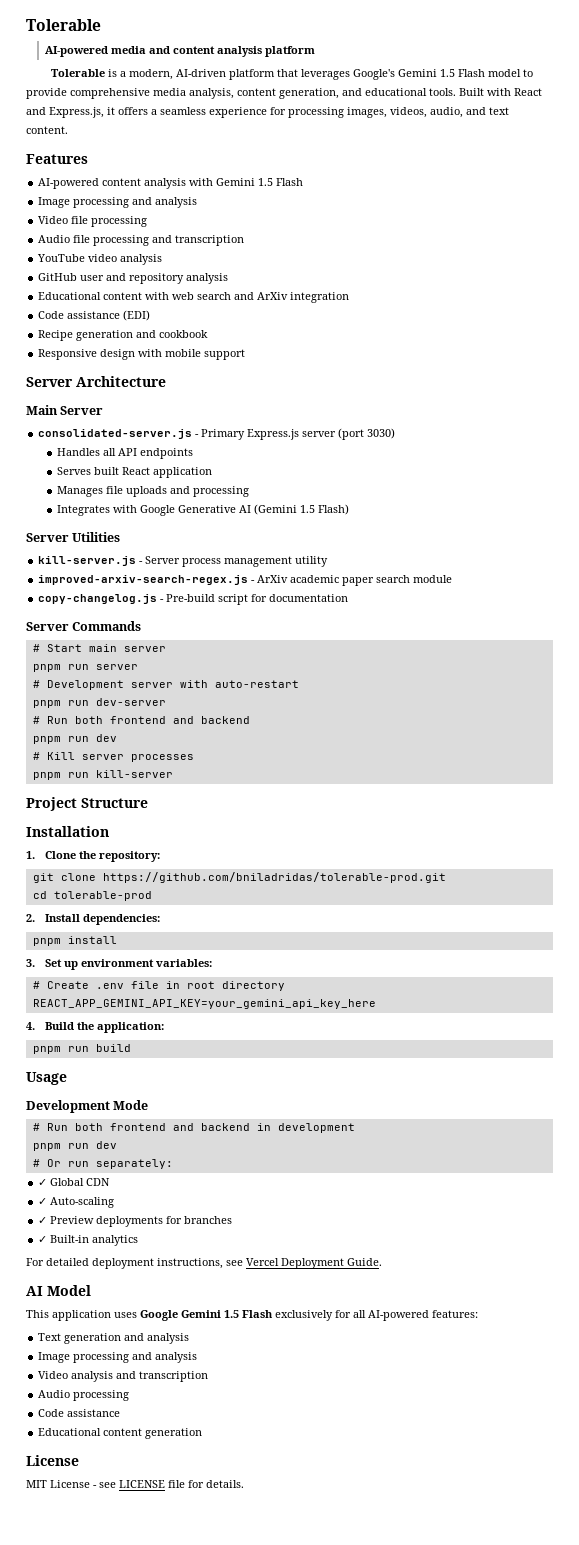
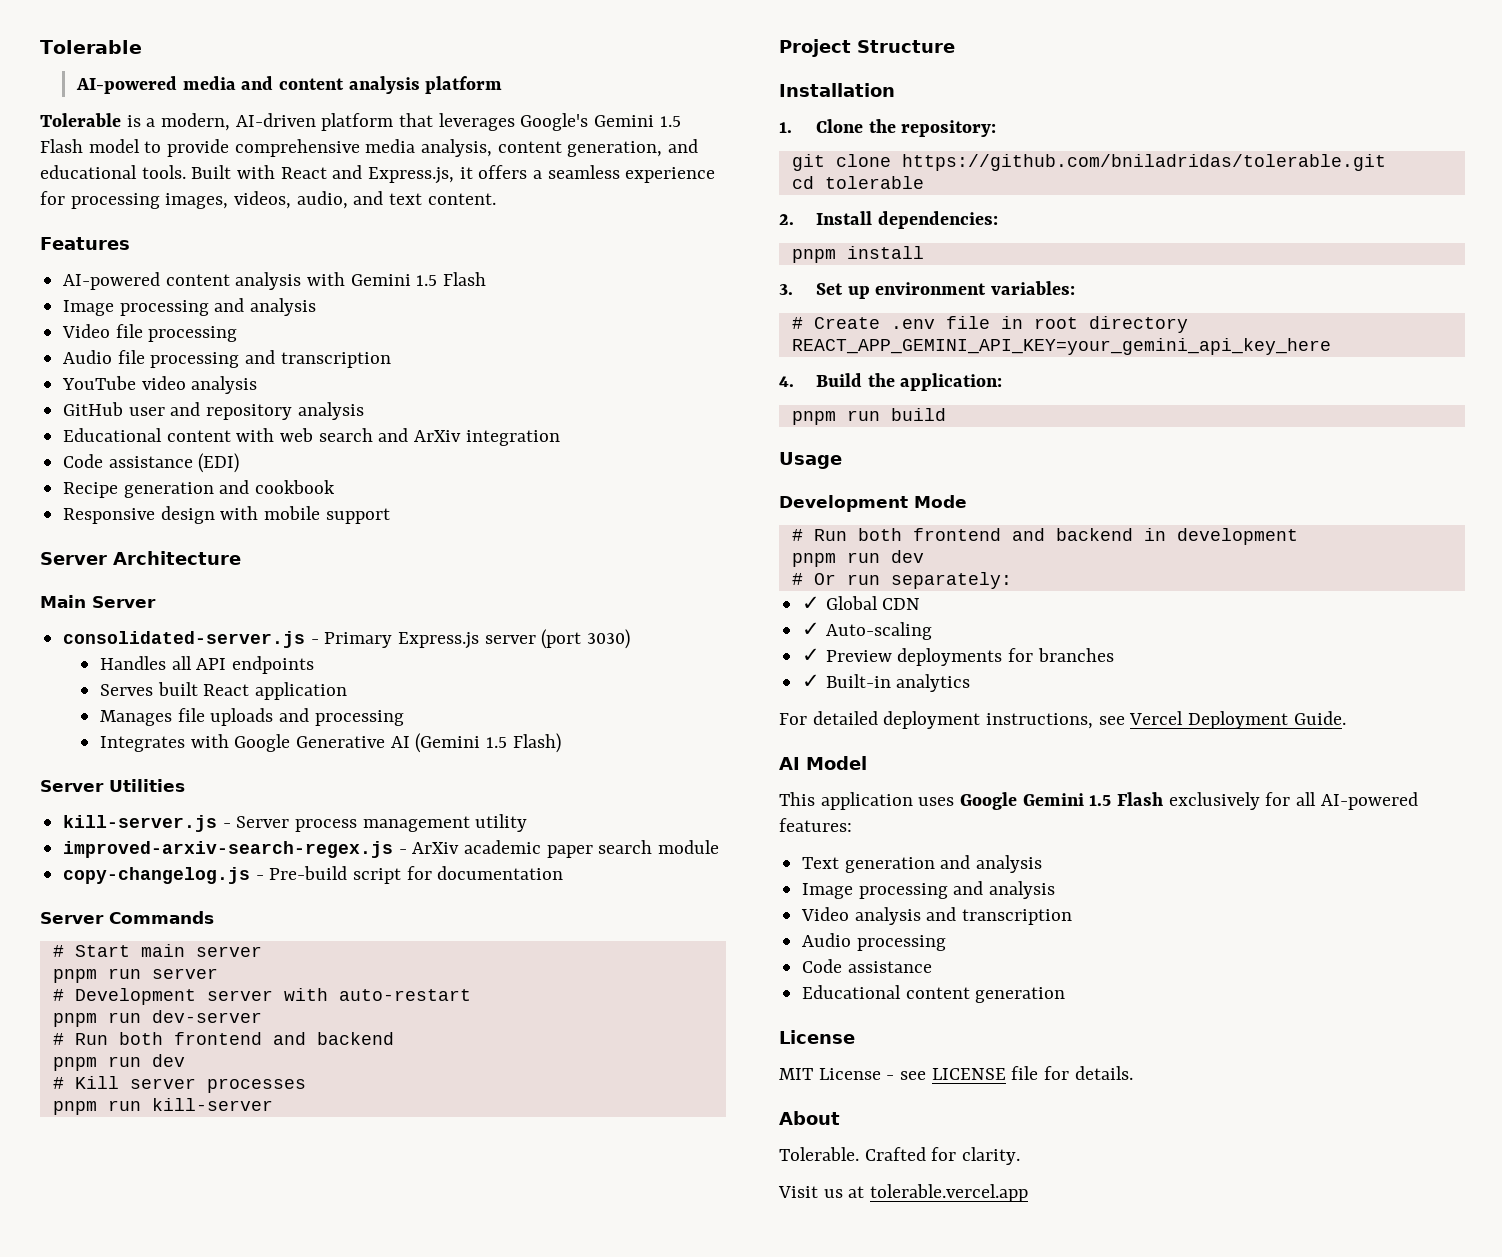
- git clone https://github.com/bniladridas/tolerable-prod.git
+ git clone https://github.com/bniladridas/tolerable.git
- cd tolerable-prod
+ cd tolerable
+ About
+ Tolerable. Crafted for clarity.
+ Visit us at tolerable.vercel.app

